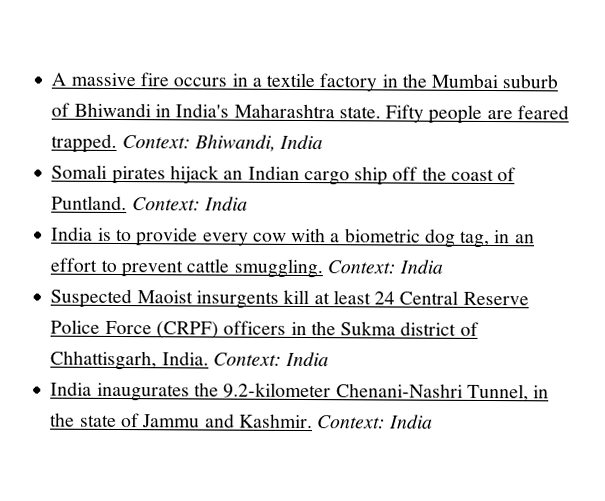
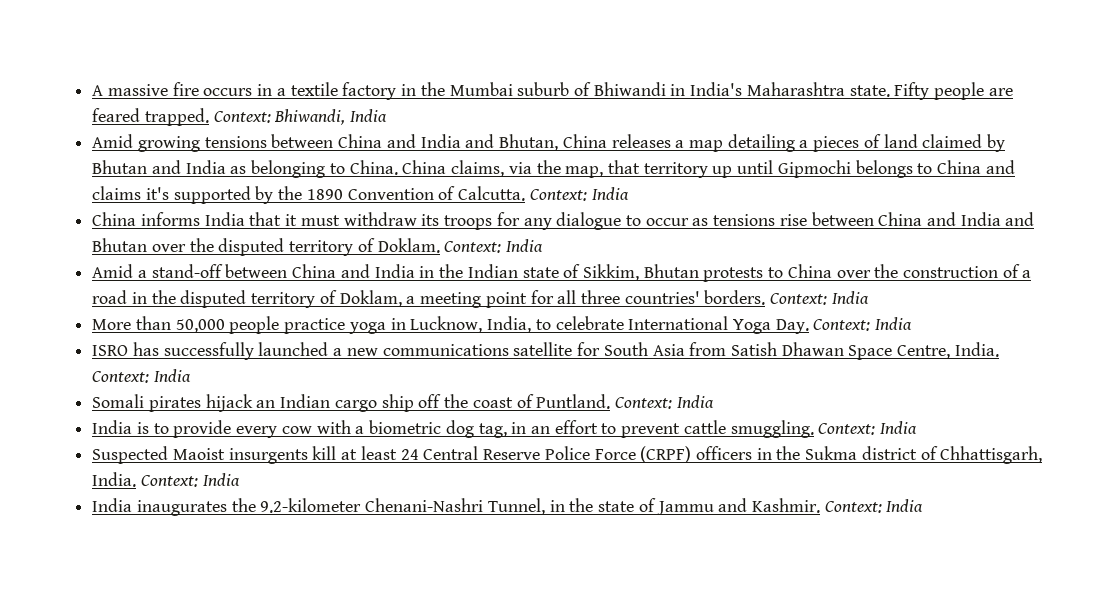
+ Amid growing tensions between China and India and Bhutan, China releases a map detailing a pieces of land claimed by Bhutan and India as belonging to China. China claims, via the map, that territory up until Gipmochi belongs to China and claims it's supported by the 1890 Convention of Calcutta. Context: India
+ China informs India that it must withdraw its troops for any dialogue to occur as tensions rise between China and India and Bhutan over the disputed territory of Doklam. Context: India
+ Amid a stand-off between China and India in the Indian state of Sikkim, Bhutan protests to China over the construction of a road in the disputed territory of Doklam, a meeting point for all three countries' borders. Context: India
+ More than 50,000 people practice yoga in Lucknow, India, to celebrate International Yoga Day. Context: India
+ ISRO has successfully launched a new communications satellite for South Asia from Satish Dhawan Space Centre, India. Context: India

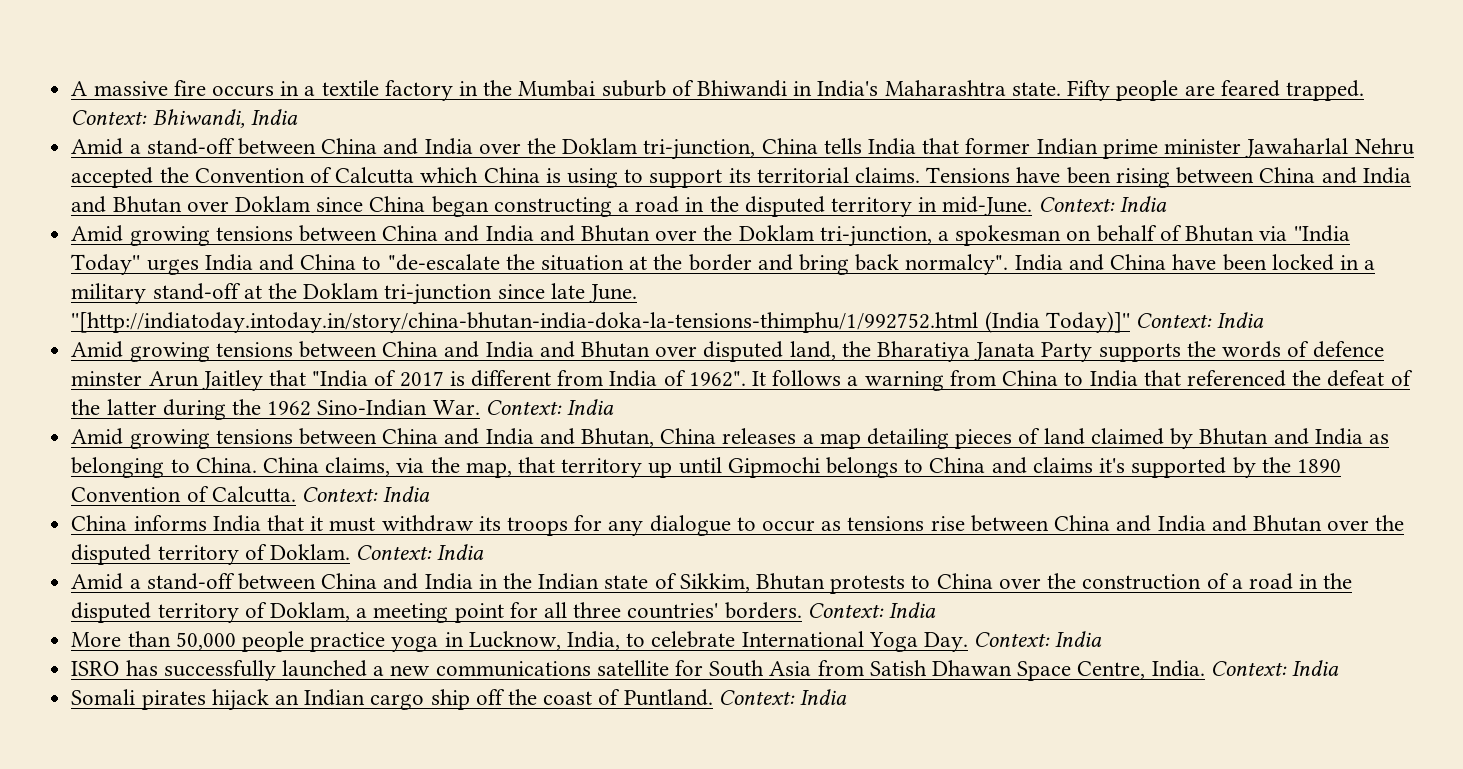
+ Amid a stand-off between China and India over the Doklam tri-junction, China tells India that former Indian prime minister Jawaharlal Nehru accepted the Convention of Calcutta which China is using to support its territorial claims. Tensions have been rising between China and India and Bhutan over Doklam since China began constructing a road in the disputed territory in mid-June. Context: India
+ Amid growing tensions between China and India and Bhutan over the Doklam tri-junction, a spokesman on behalf of Bhutan via ''India Today'' urges India and China to "de-escalate the situation at the border and bring back normalcy". India and China have been locked in a military stand-off at the Doklam tri-junction since late June. ''[http://indiatoday.intoday.in/story/china-bhutan-india-doka-la-tensions-thimphu/1/992752.html (India Today)]'' Context: India
+ Amid growing tensions between China and India and Bhutan over disputed land, the Bharatiya Janata Party supports the words of defence minster Arun Jaitley that "India of 2017 is different from India of 1962". It follows a warning from China to India that referenced the defeat of the latter during the 1962 Sino-Indian War. Context: India
- Amid growing tensions between China and India and Bhutan, China releases a map detailing a pieces of land claimed by Bhutan and India as belonging to China.
+ Amid growing tensions between China and India and Bhutan, China releases a map detailing pieces of land claimed by Bhutan and India as belonging to China.
- India is to provide every cow with a biometric dog tag, in an effort to prevent cattle smuggling. Context: India
- Suspected Maoist insurgents kill at least 24 Central Reserve Police Force (CRPF) officers in the Sukma district of Chhattisgarh, India. Context: India
- India inaugurates the 9.2-kilometer Chenani-Nashri Tunnel, in the state of Jammu and Kashmir. Context: India

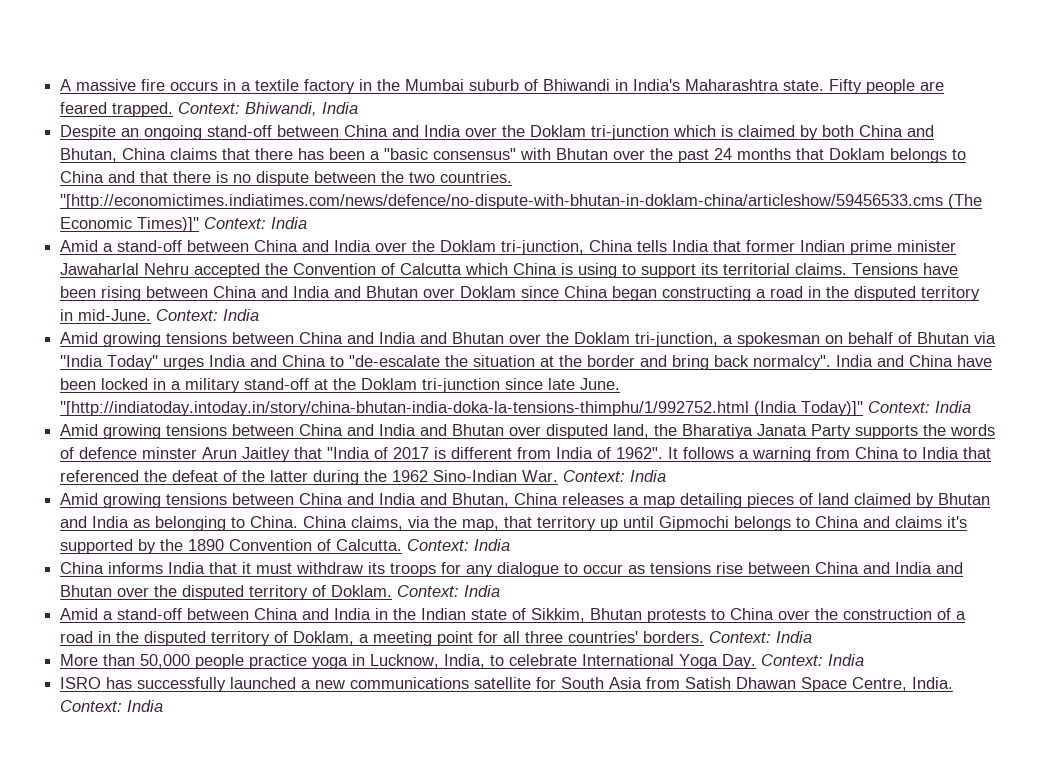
+ Despite an ongoing stand-off between China and India over the Doklam tri-junction which is claimed by both China and Bhutan, China claims that there has been a "basic consensus" with Bhutan over the past 24 months that Doklam belongs to China and that there is no dispute between the two countries. ''[http://economictimes.indiatimes.com/news/defence/no-dispute-with-bhutan-in-doklam-china/articleshow/59456533.cms (The Economic Times)]'' Context: India
- Somali pirates hijack an Indian cargo ship off the coast of Puntland. Context: India

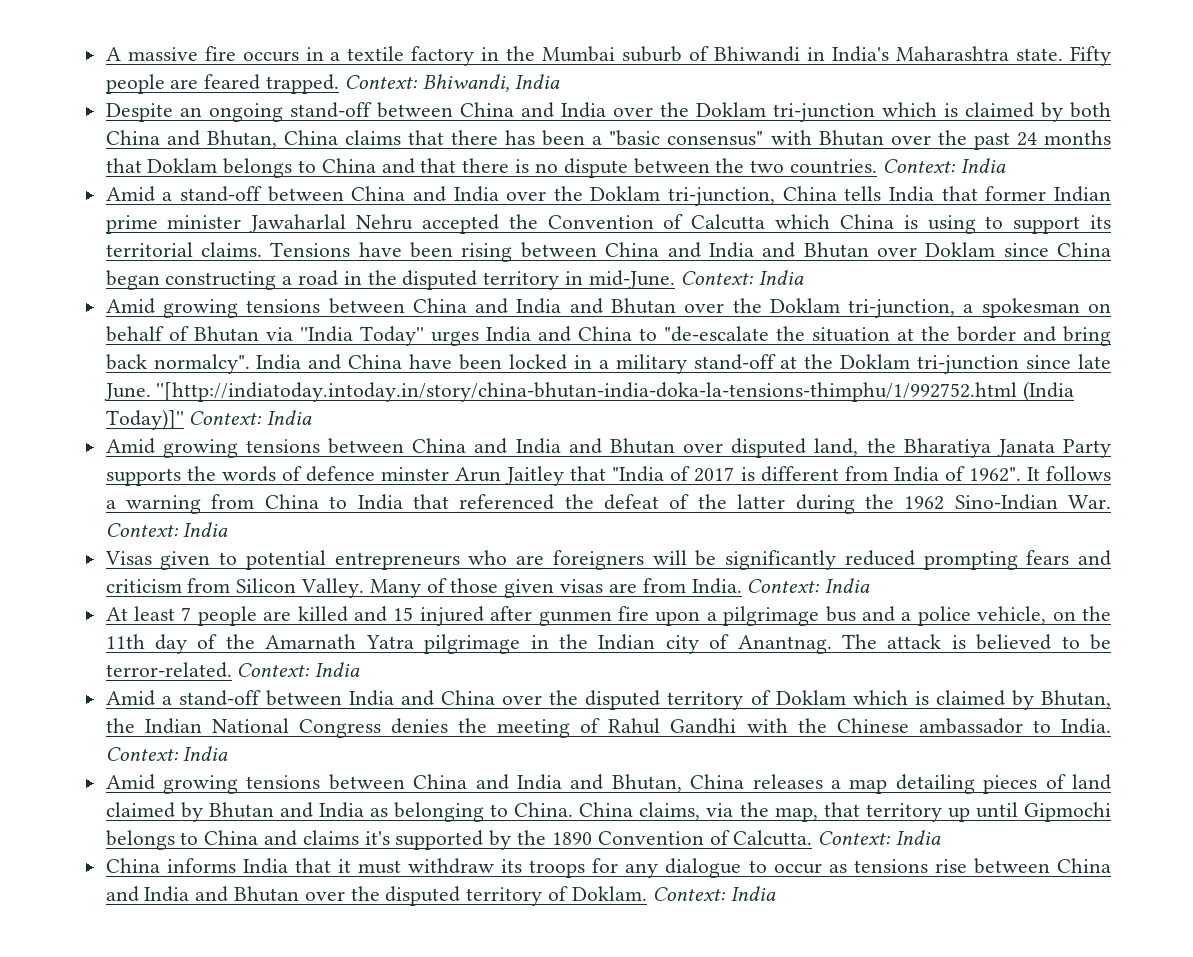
- Despite an ongoing stand-off between China and India over the Doklam tri-junction which is claimed by both China and Bhutan, China claims that there has been a "basic consensus" with Bhutan over the past 24 months that Doklam belongs to China and that there is no dispute between the two countries. ''[http://economictimes.indiatimes.com/news/defence/no-dispute-with-bhutan-in-doklam-china/articleshow/59456533.cms (The Economic Times)]'' Context: India
+ Despite an ongoing stand-off between China and India over the Doklam tri-junction which is claimed by both China and Bhutan, China claims that there has been a "basic consensus" with Bhutan over the past 24 months that Doklam belongs to China and that there is no dispute between the two countries. Context: India
+ Visas given to potential entrepreneurs who are foreigners will be significantly reduced prompting fears and criticism from Silicon Valley. Many of those given visas are from India. Context: India
+ At least 7 people are killed and 15 injured after gunmen fire upon a pilgrimage bus and a police vehicle, on the 11th day of the Amarnath Yatra pilgrimage in the Indian city of Anantnag. The attack is believed to be terror-related. Context: India
+ Amid a stand-off between India and China over the disputed territory of Doklam which is claimed by Bhutan, the Indian National Congress denies the meeting of Rahul Gandhi with the Chinese ambassador to India. Context: India
- Amid a stand-off between China and India in the Indian state of Sikkim, Bhutan protests to China over the construction of a road in the disputed territory of Doklam, a meeting point for all three countries' borders. Context: India
- More than 50,000 people practice yoga in Lucknow, India, to celebrate International Yoga Day. Context: India
- ISRO has successfully launched a new communications satellite for South Asia from Satish Dhawan Space Centre, India. Context: India

